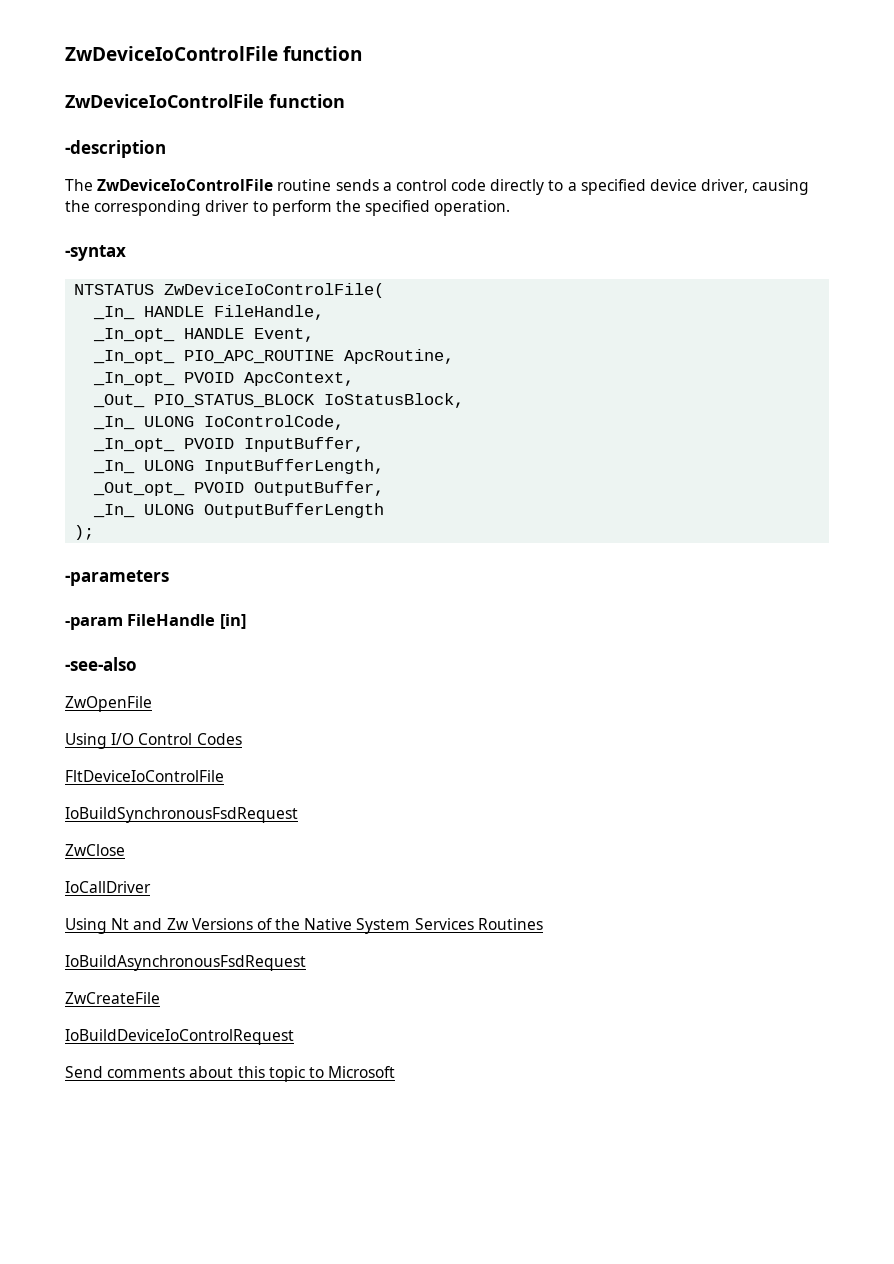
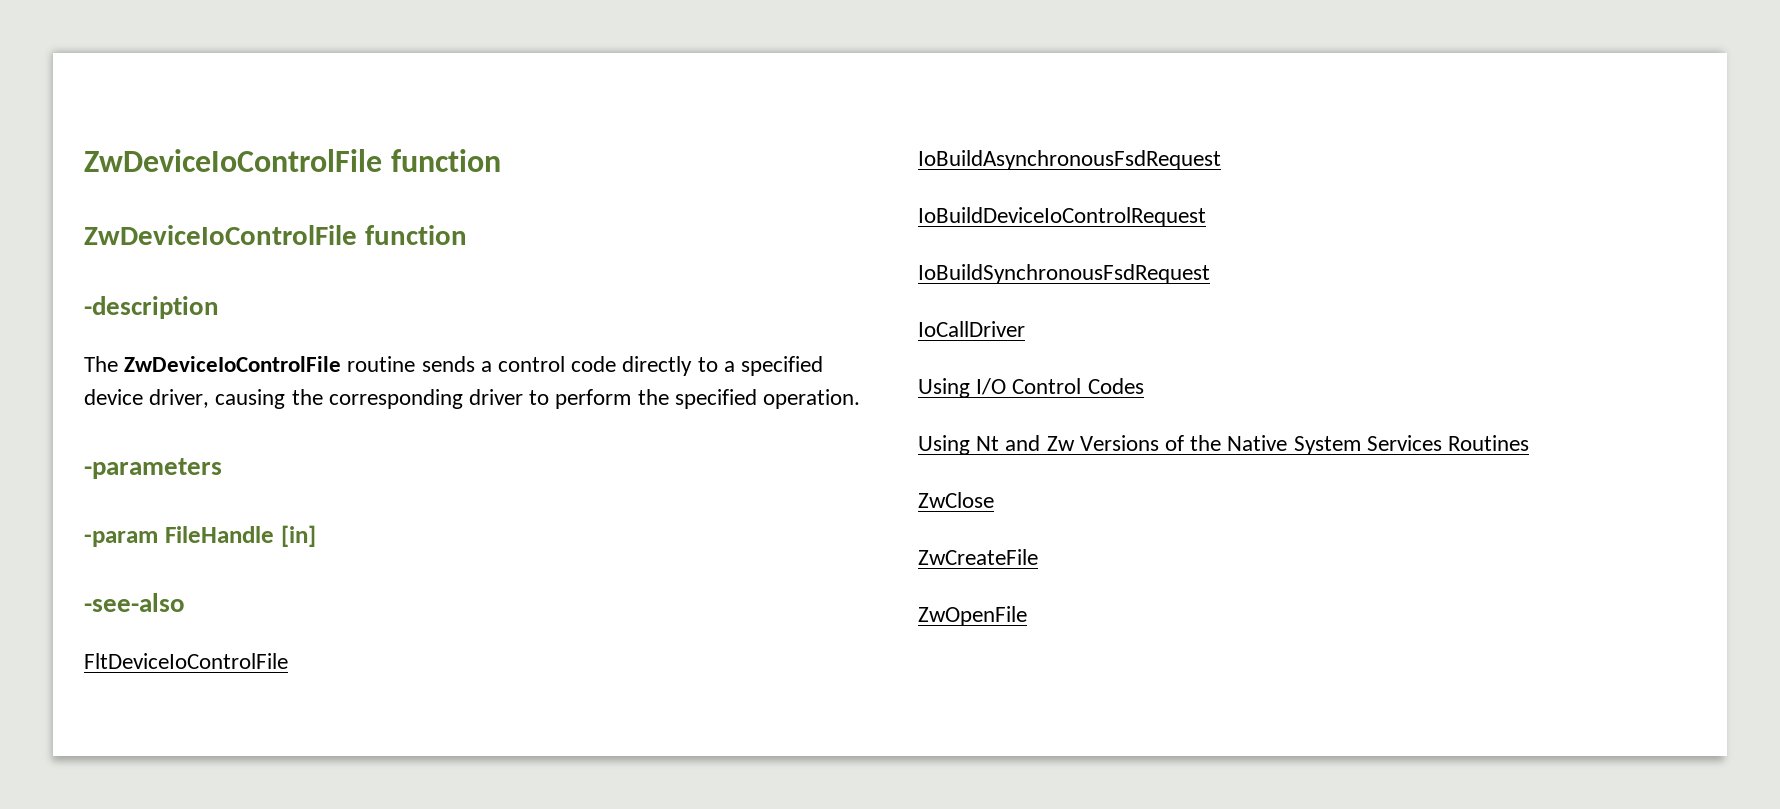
- -syntax
- NTSTATUS ZwDeviceIoControlFile(
- _In_ HANDLE FileHandle,
- _In_opt_ HANDLE Event,
- _In_opt_ PIO_APC_ROUTINE ApcRoutine,
- _In_opt_ PVOID ApcContext,
- _Out_ PIO_STATUS_BLOCK IoStatusBlock,
- _In_ ULONG IoControlCode,
- _In_opt_ PVOID InputBuffer,
- _In_ ULONG InputBufferLength,
- _Out_opt_ PVOID OutputBuffer,
- _In_ ULONG OutputBufferLength
- );
- ZwOpenFile
+ FltDeviceIoControlFile
+ IoBuildAsynchronousFsdRequest
+ IoBuildDeviceIoControlRequest
+ IoBuildSynchronousFsdRequest
+ IoCallDriver
- FltDeviceIoControlFile
- IoBuildSynchronousFsdRequest
- ZwClose
- IoCallDriver
- IoBuildAsynchronousFsdRequest
+ ZwClose
- IoBuildDeviceIoControlRequest
- Send comments about this topic to Microsoft
+ ZwOpenFile

